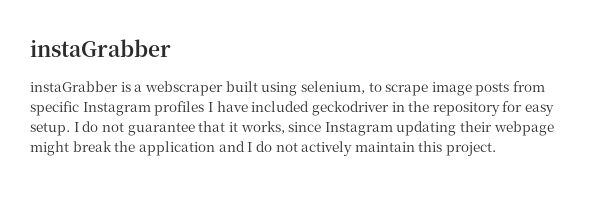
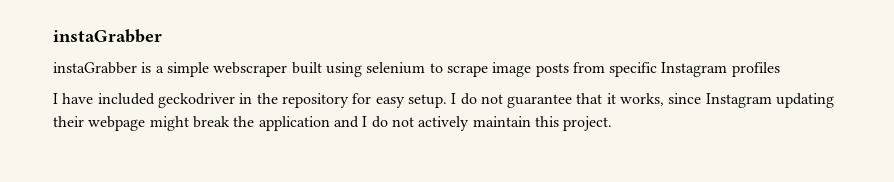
- instaGrabber is a webscraper built using selenium, to scrape image posts from specific Instagram profiles I have included geckodriver in the repository for easy setup.
+ instaGrabber is a simple webscraper built using selenium to scrape image posts from specific Instagram profiles
+ I have included geckodriver in the repository for easy setup.

